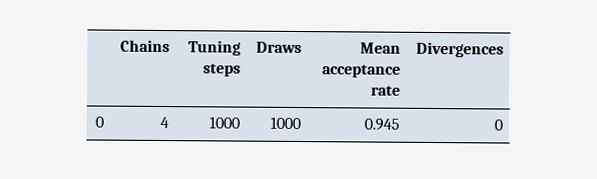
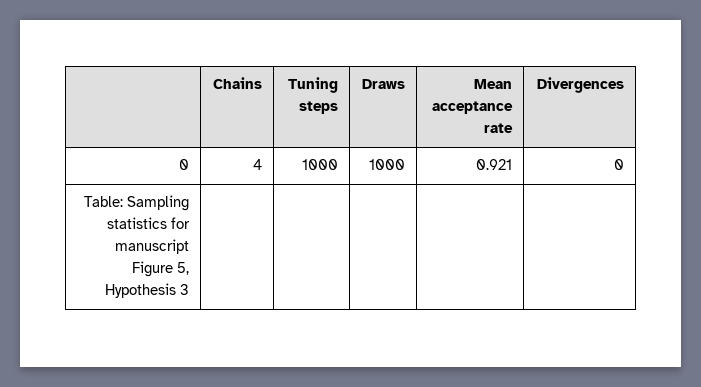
- 0 | 4 | 1000 | 1000 | 0.945 | 0
+ 0 | 4 | 1000 | 1000 | 0.921 | 0
+ Table: Sampling statistics for manuscript Figure 5, Hypothesis 3 | | | | |

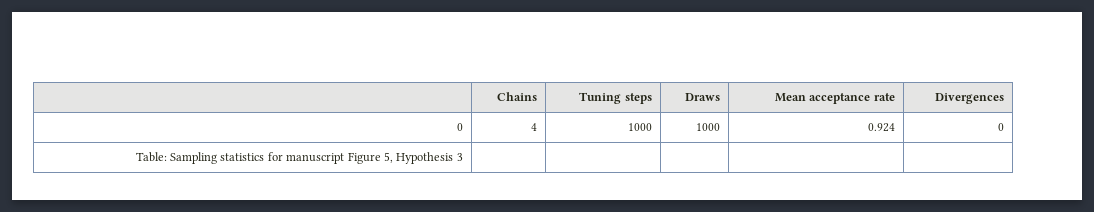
- 0 | 4 | 1000 | 1000 | 0.921 | 0
+ 0 | 4 | 1000 | 1000 | 0.924 | 0

